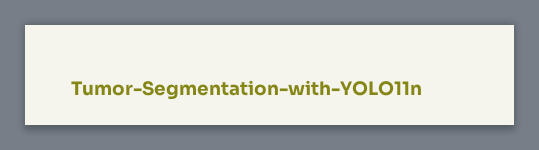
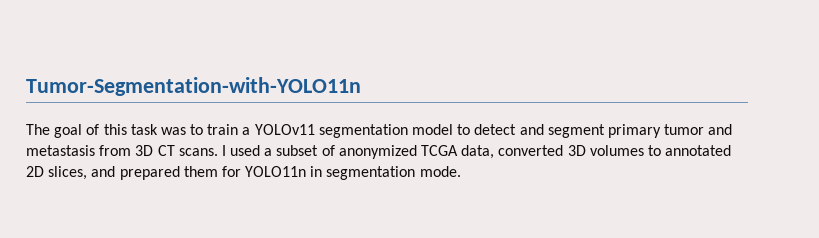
+ The goal of this task was to train a YOLOv11 segmentation model to detect and segment primary tumor and metastasis from 3D CT scans. I used a subset of anonymized TCGA data, converted 3D volumes to annotated 2D slices, and prepared them for YOLO11n in segmentation mode.

